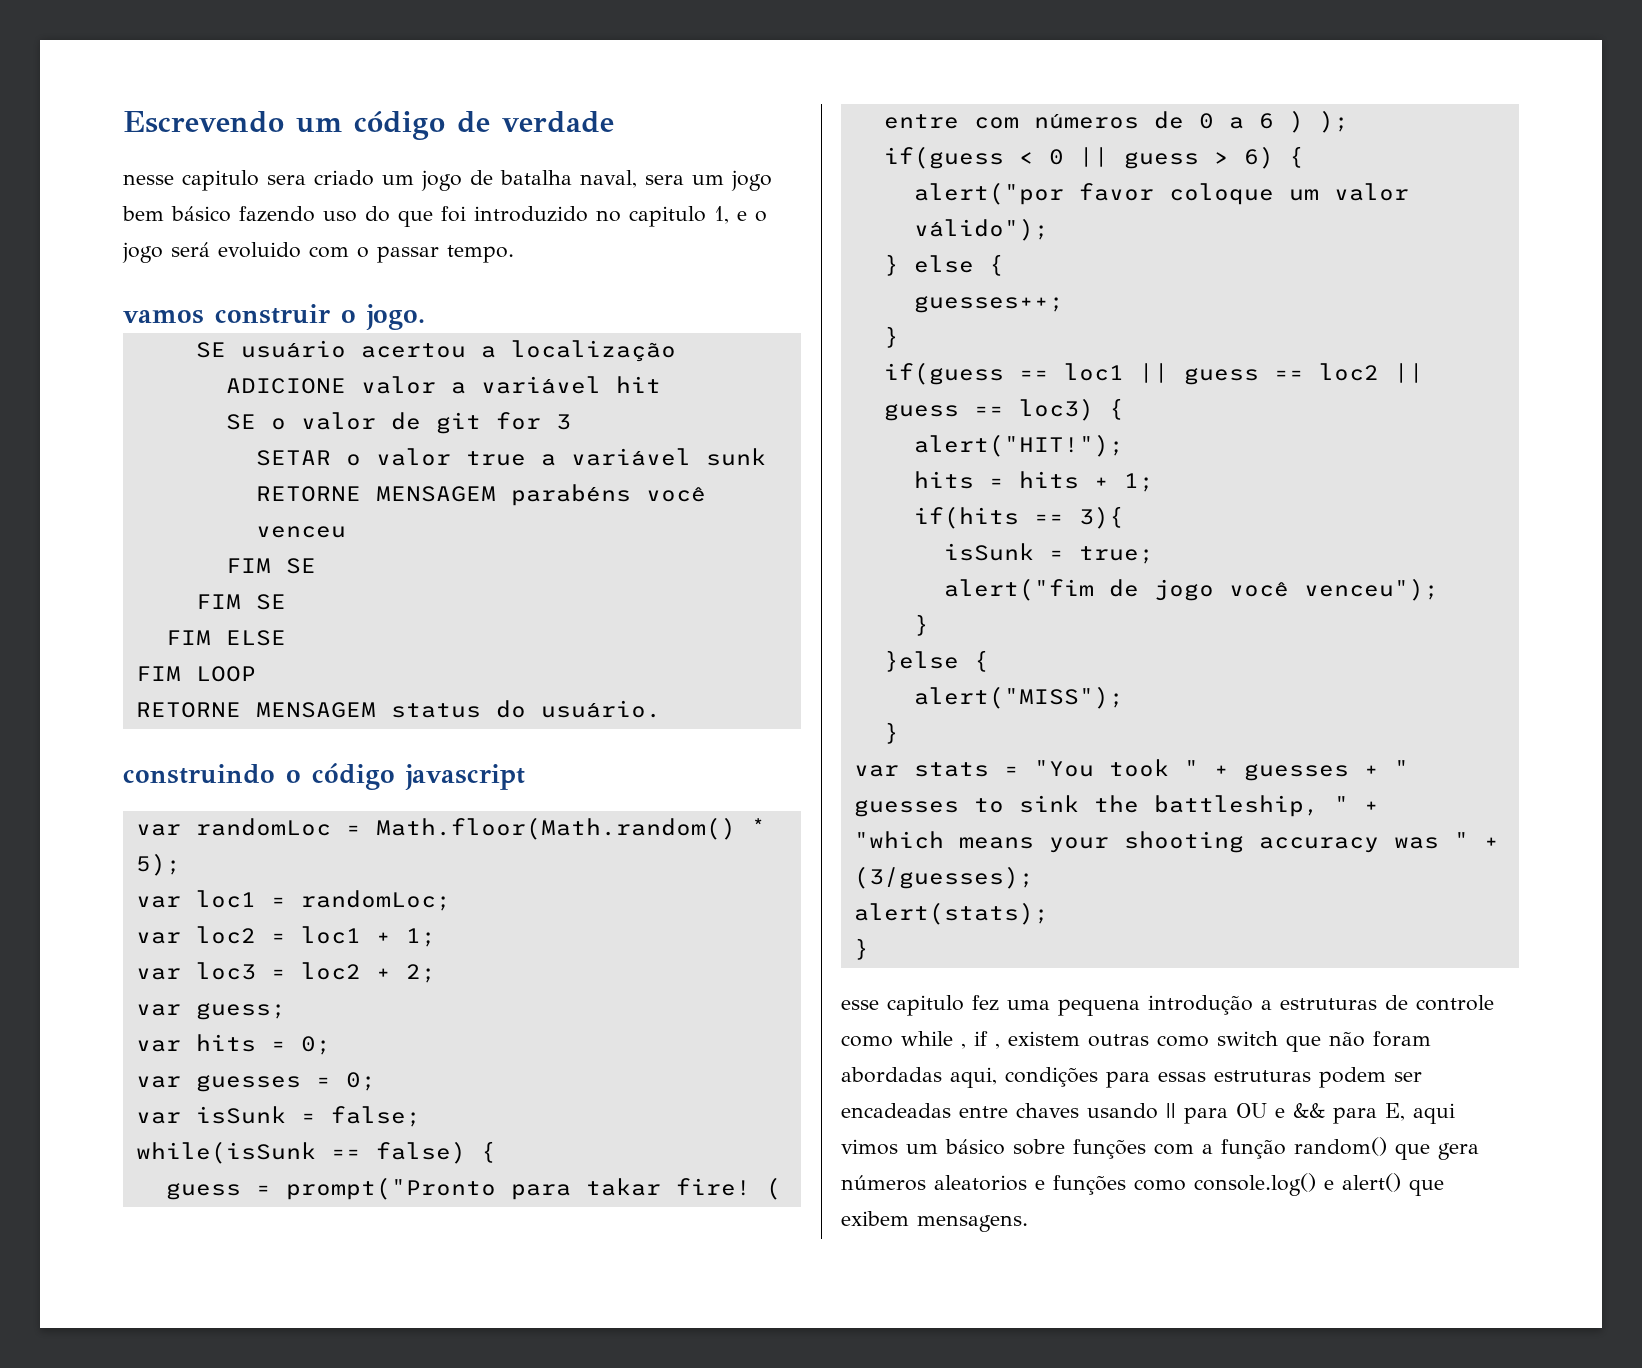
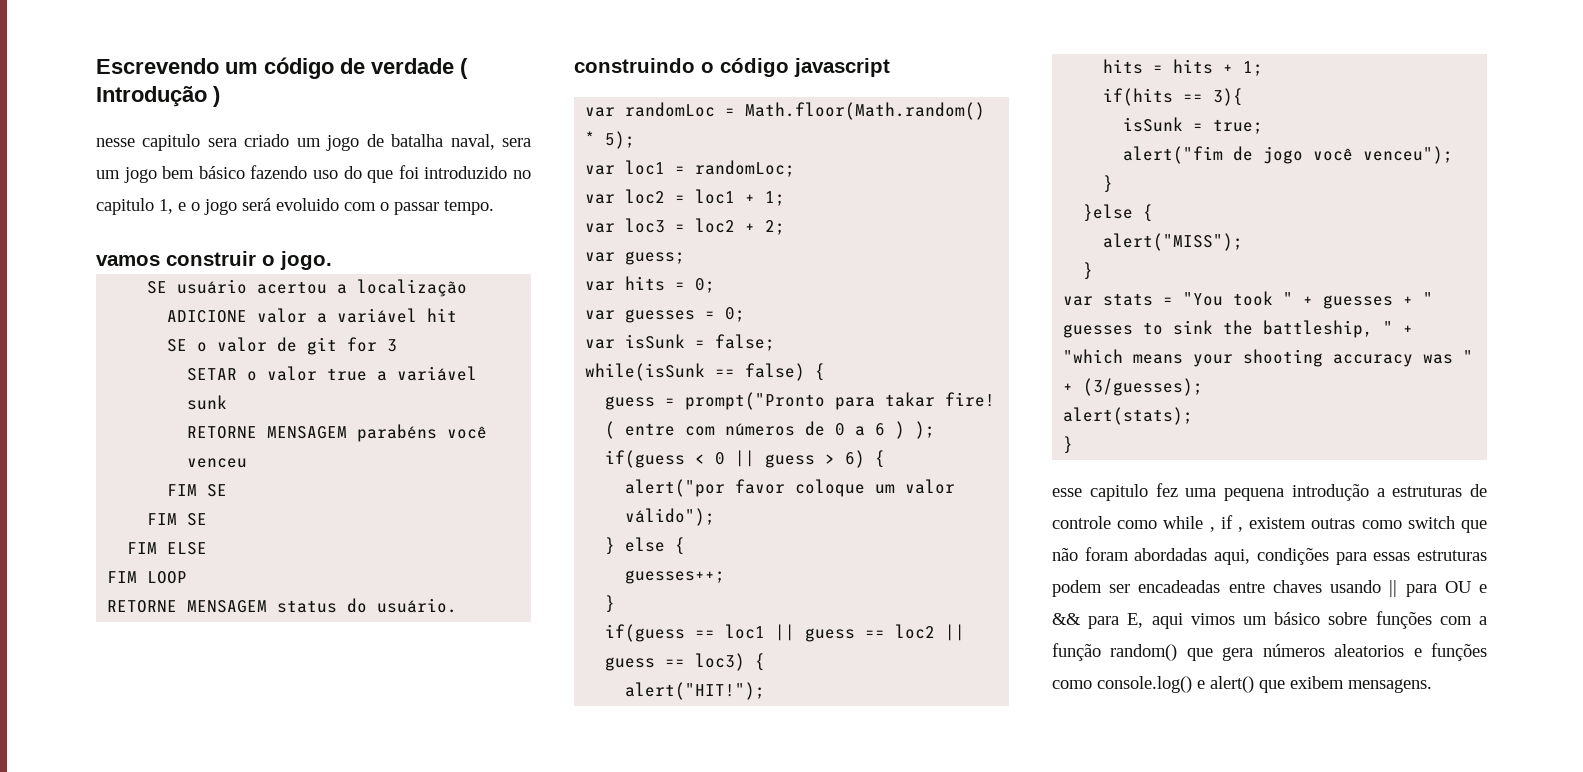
- Escrevendo um código de verdade
+ Escrevendo um código de verdade ( Introdução )

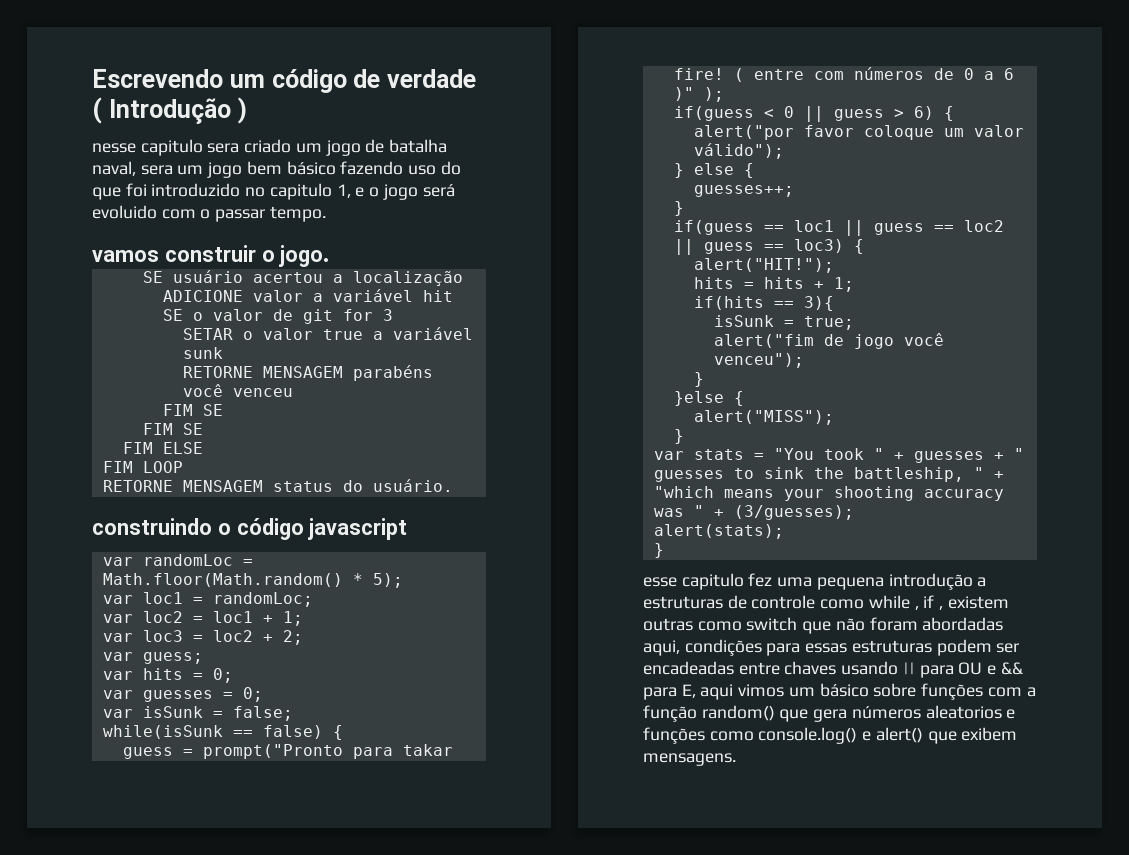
- ( entre com números de 0 a 6 ) );
+ ( entre com números de 0 a 6 )" );

